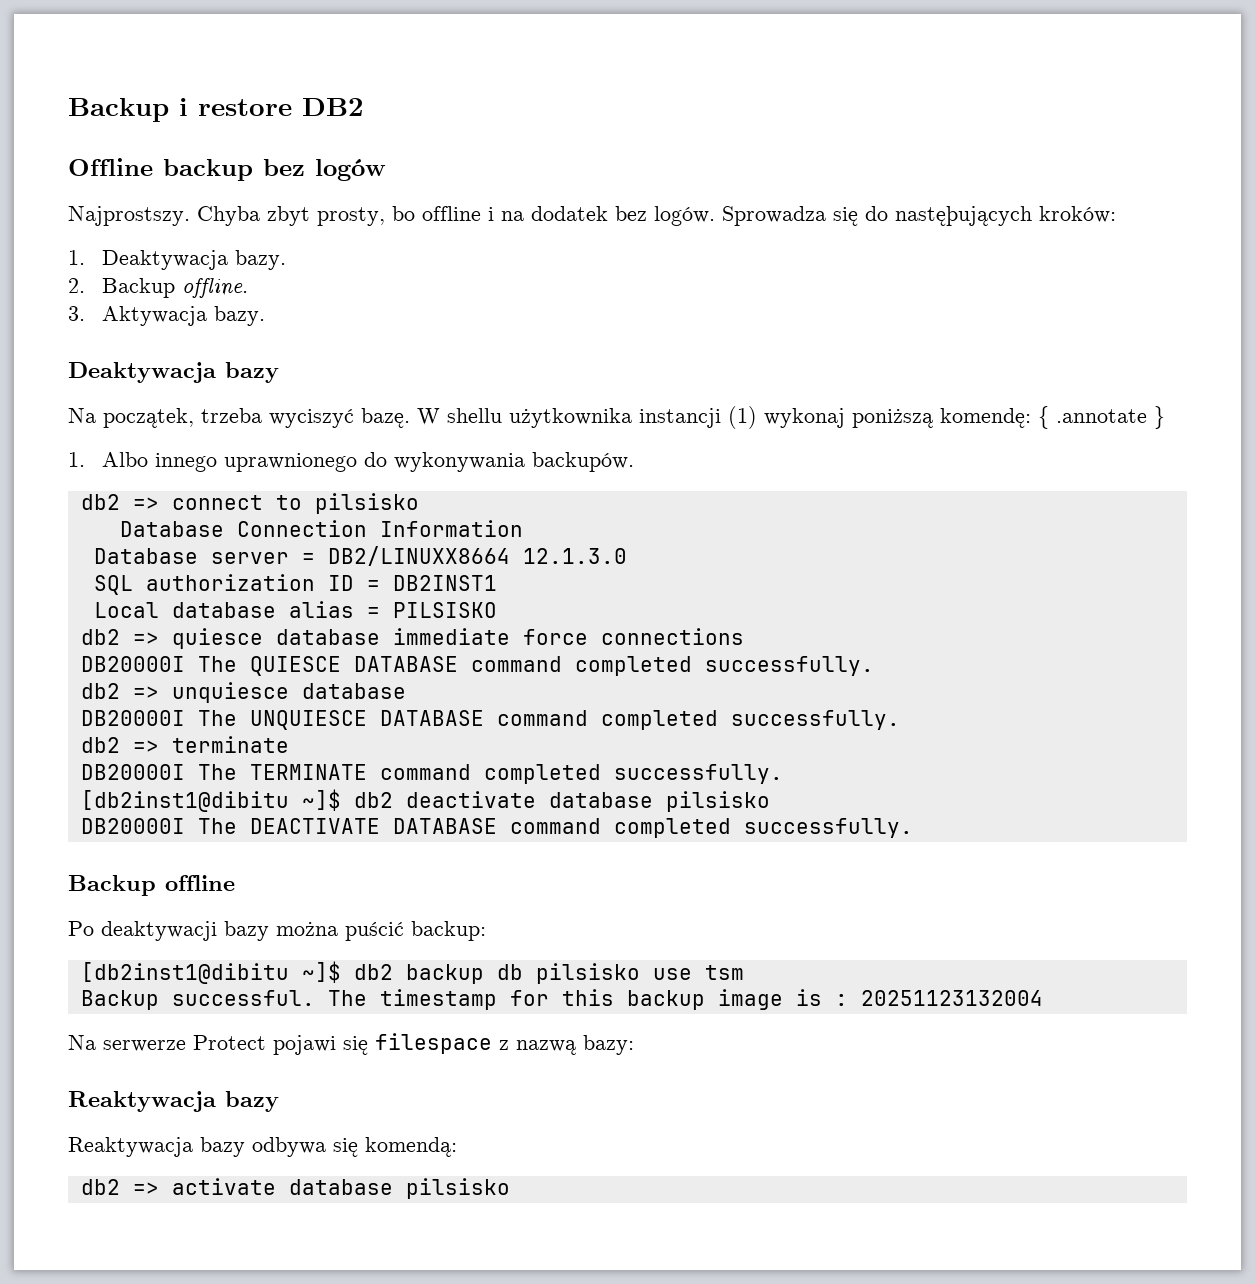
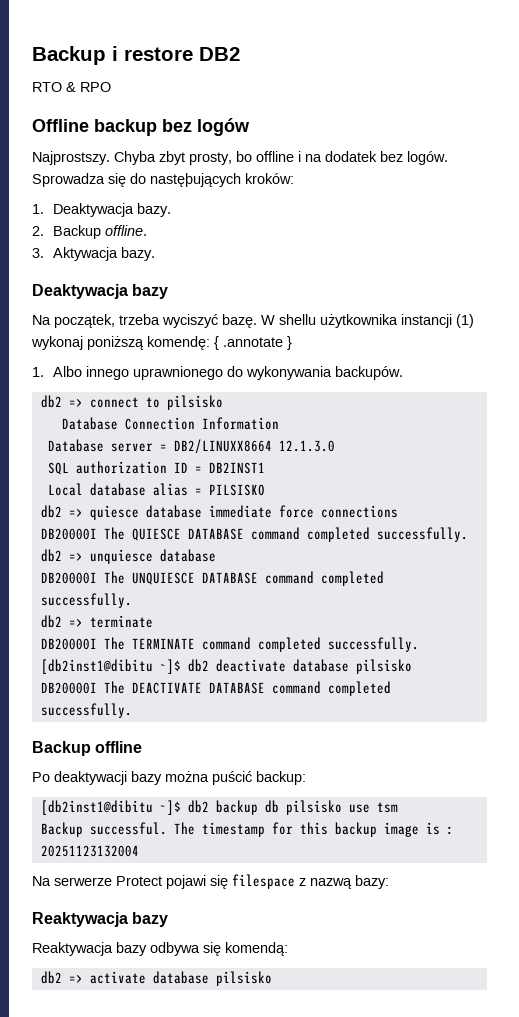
+ RTO & RPO

